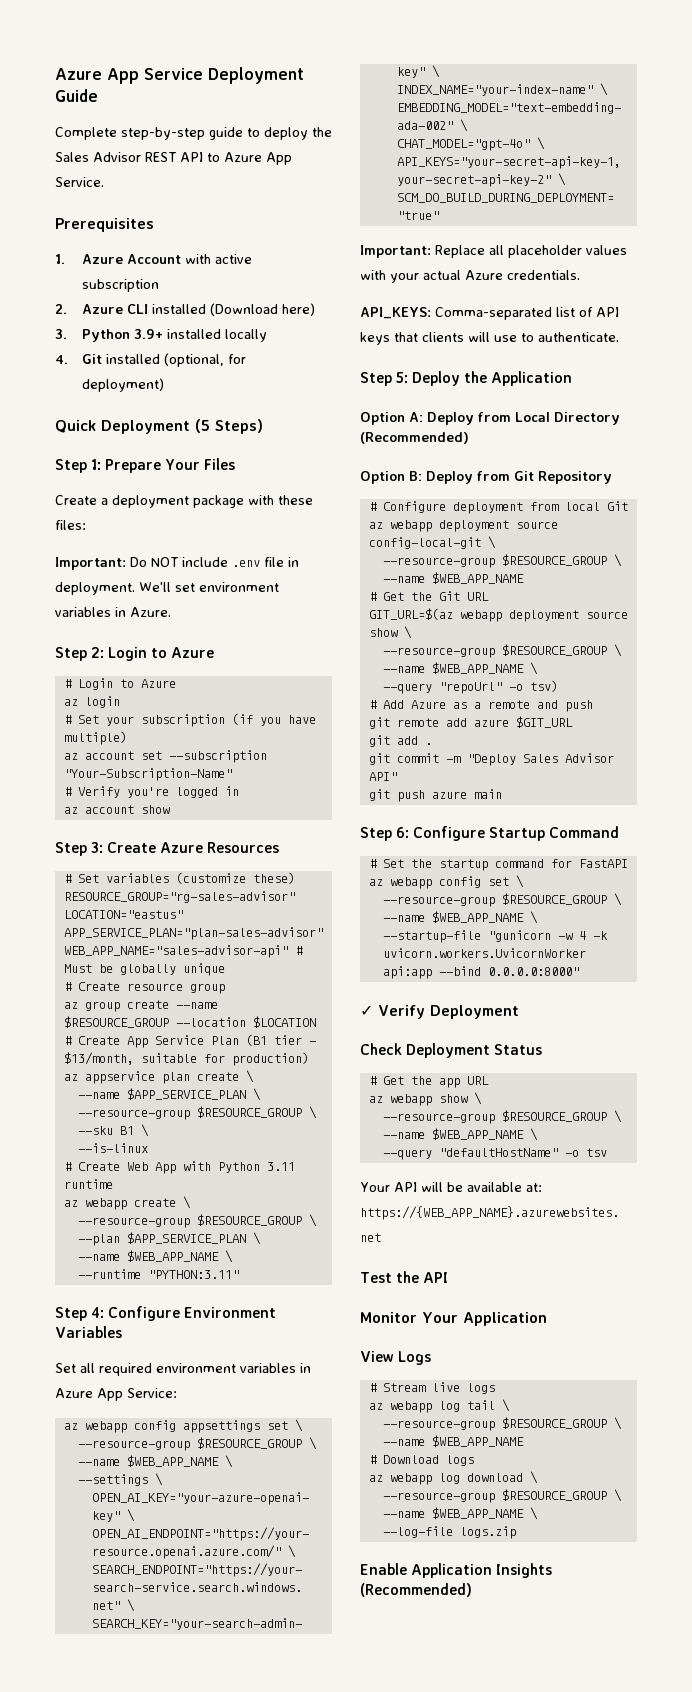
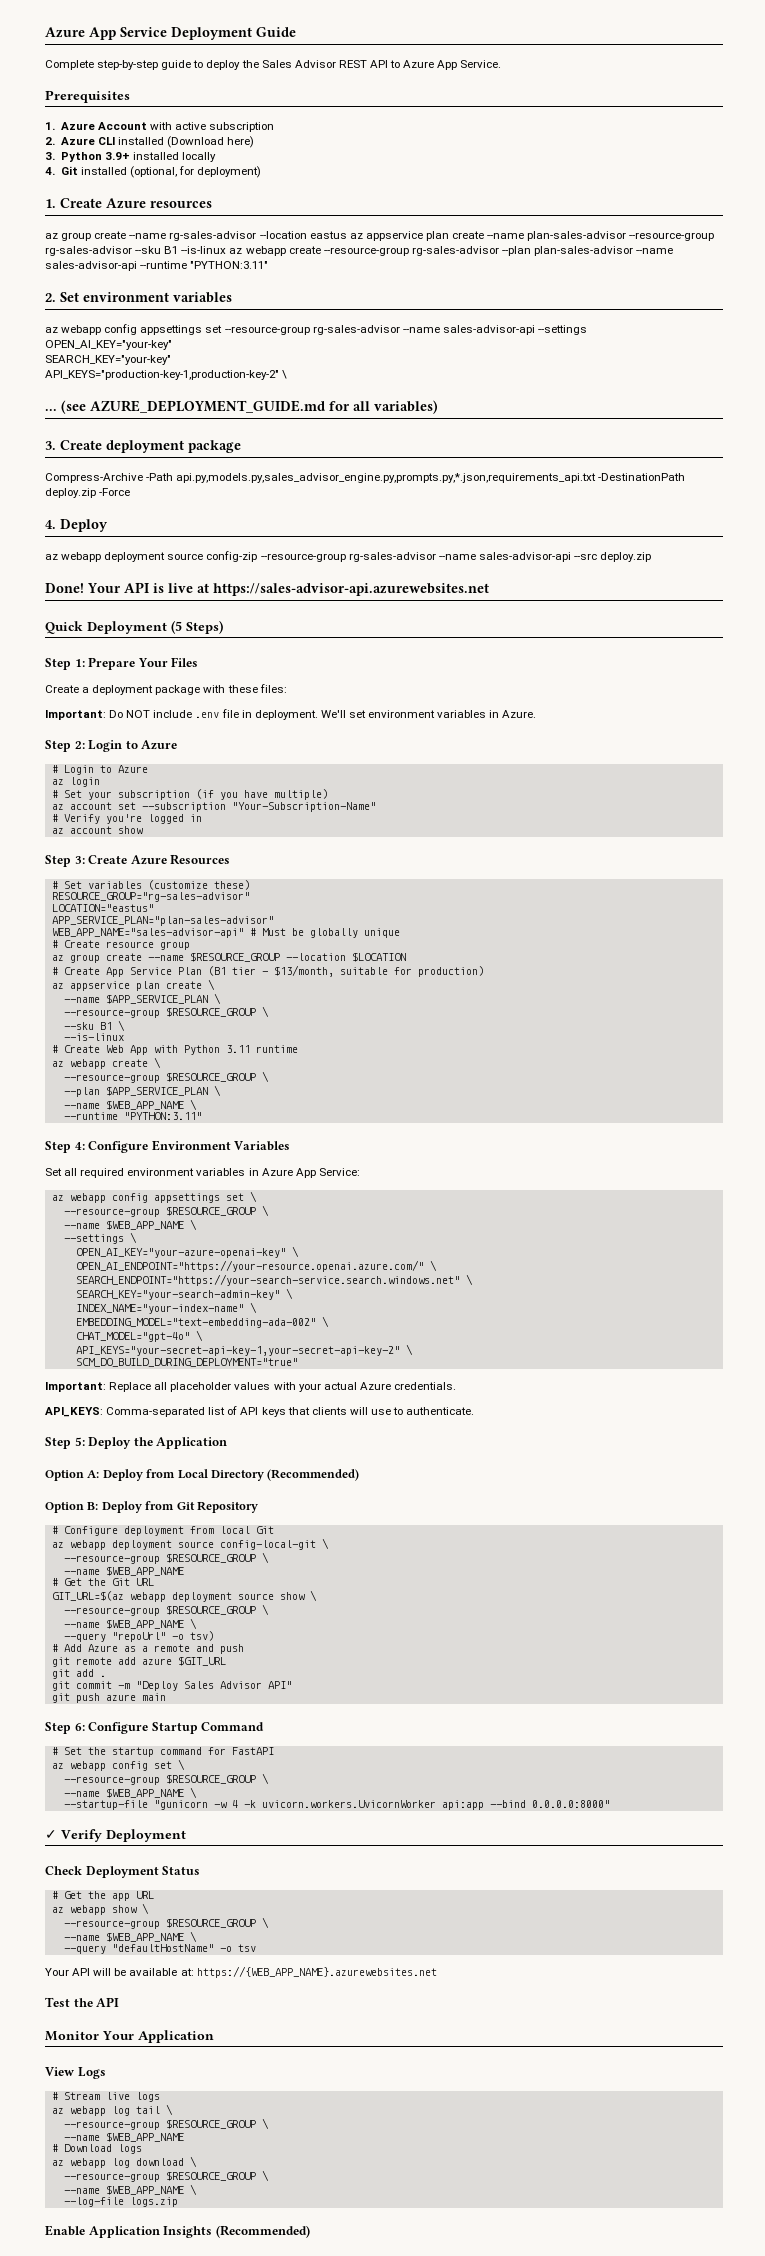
+ 1. Create Azure resources
+ az group create --name rg-sales-advisor --location eastus az appservice plan create --name plan-sales-advisor --resource-group rg-sales-advisor --sku B1 --is-linux az webapp create --resource-group rg-sales-advisor --plan plan-sales-advisor --name sales-advisor-api --runtime "PYTHON:3.11"
+ 2. Set environment variables
+ az webapp config appsettings set --resource-group rg-sales-advisor --name sales-advisor-api --settings
+ OPEN_AI_KEY="your-key"
+ SEARCH_KEY="your-key"
+ API_KEYS="production-key-1,production-key-2" \
+ ... (see AZURE_DEPLOYMENT_GUIDE.md for all variables)
+ 3. Create deployment package
+ Compress-Archive -Path api.py,models.py,sales_advisor_engine.py,prompts.py,*.json,requirements_api.txt -DestinationPath deploy.zip -Force
+ 4. Deploy
+ az webapp deployment source config-zip --resource-group rg-sales-advisor --name sales-advisor-api --src deploy.zip
+ Done! Your API is live at https://sales-advisor-api.azurewebsites.net

